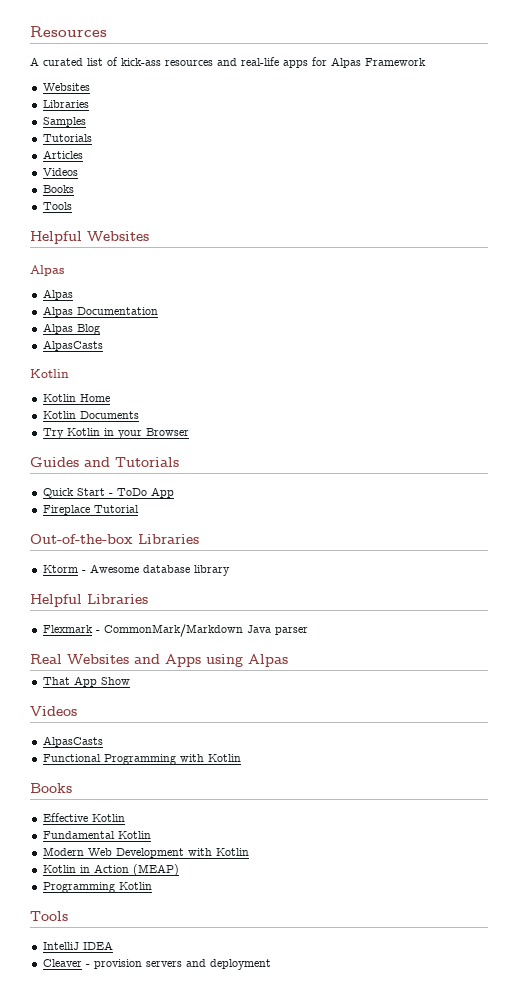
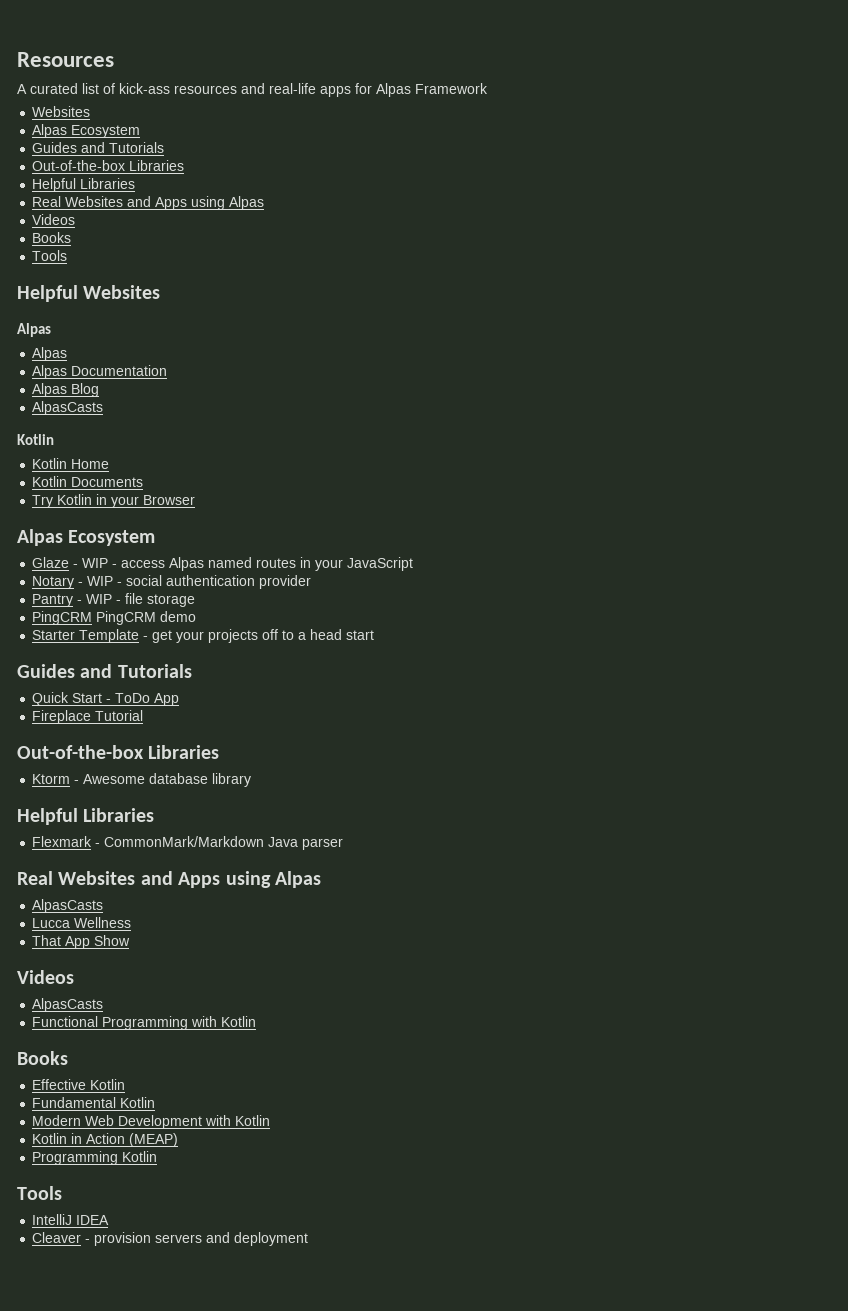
  A curated list of kick-ass resources and real-life apps for Alpas Framework
  Websites
- Libraries
- Samples
- Tutorials
- Articles
+ Alpas Ecosystem
+ Guides and Tutorials
+ Out-of-the-box Libraries
+ Helpful Libraries
+ Real Websites and Apps using Alpas
  Try Kotlin in your Browser
+ Alpas Ecosystem
+ Glaze - WIP - access Alpas named routes in your JavaScript
+ Notary - WIP - social authentication provider
+ Pantry - WIP - file storage
+ PingCRM PingCRM demo
+ Starter Template - get your projects off to a head start
  Flexmark - CommonMark/Markdown Java parser
  Real Websites and Apps using Alpas
+ AlpasCasts
+ Lucca Wellness

